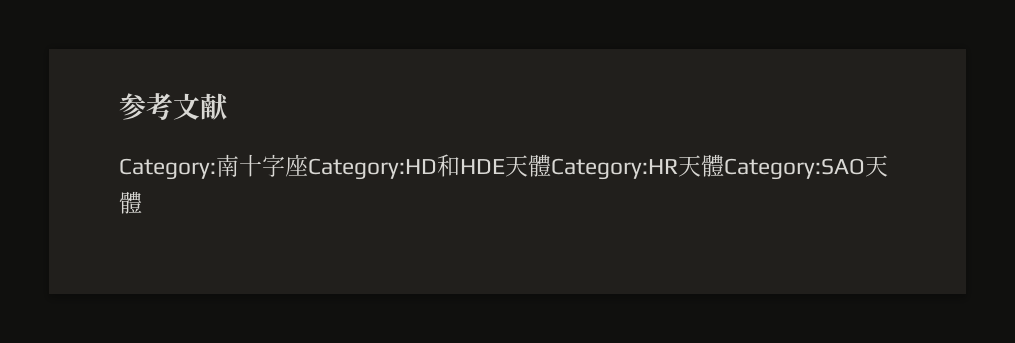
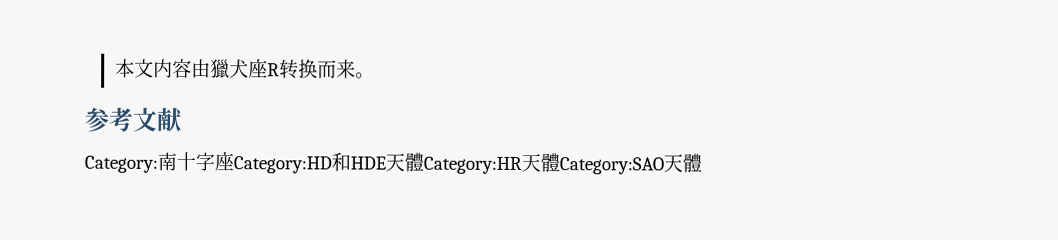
+ 本文内容由獵犬座R转换而来。

